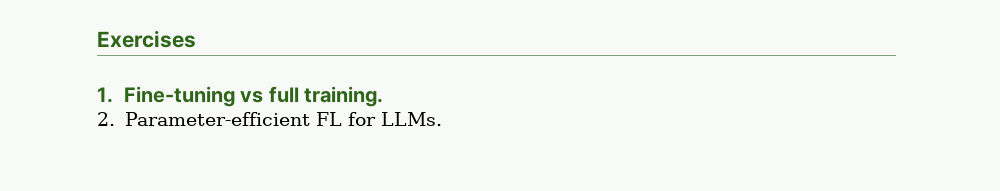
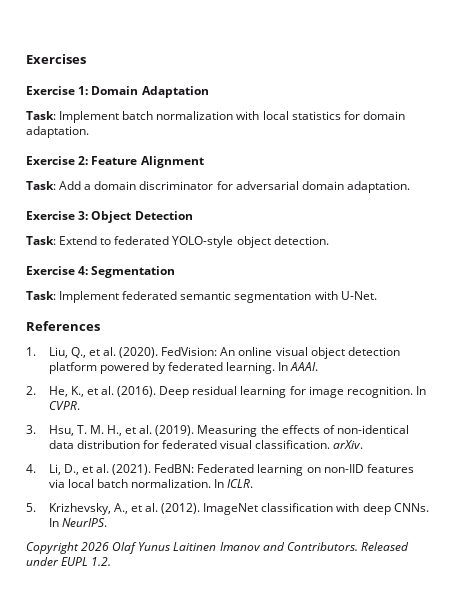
- 1. Fine-tuning vs full training.
- 2. Parameter-efficient FL for LLMs.
+ Exercise 1: Domain Adaptation
+ Task: Implement batch normalization with local statistics for domain adaptation.
+ Exercise 2: Feature Alignment
+ Task: Add a domain discriminator for adversarial domain adaptation.
+ Exercise 3: Object Detection
+ Task: Extend to federated YOLO-style object detection.
+ Exercise 4: Segmentation
+ Task: Implement federated semantic segmentation with U-Net.
+ References
+ 1. Liu, Q., et al. (2020). FedVision: An online visual object detection platform powered by federated learning. In AAAI.
+ 2. He, K., et al. (2016). Deep residual learning for image recognition. In CVPR.
+ 3. Hsu, T. M. H., et al. (2019). Measuring the effects of non-identical data distribution for federated visual classification. arXiv.
+ 4. Li, D., et al. (2021). FedBN: Federated learning on non-IID features via local batch normalization. In ICLR.
+ 5. Krizhevsky, A., et al. (2012). ImageNet classification with deep CNNs. In NeurIPS.
+ Copyright 2026 Olaf Yunus Laitinen Imanov and Contributors. Released under EUPL 1.2.

